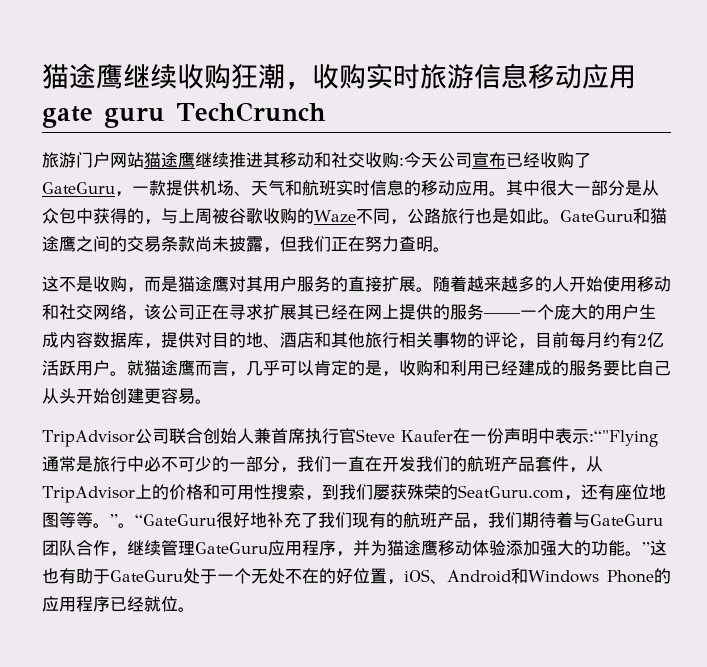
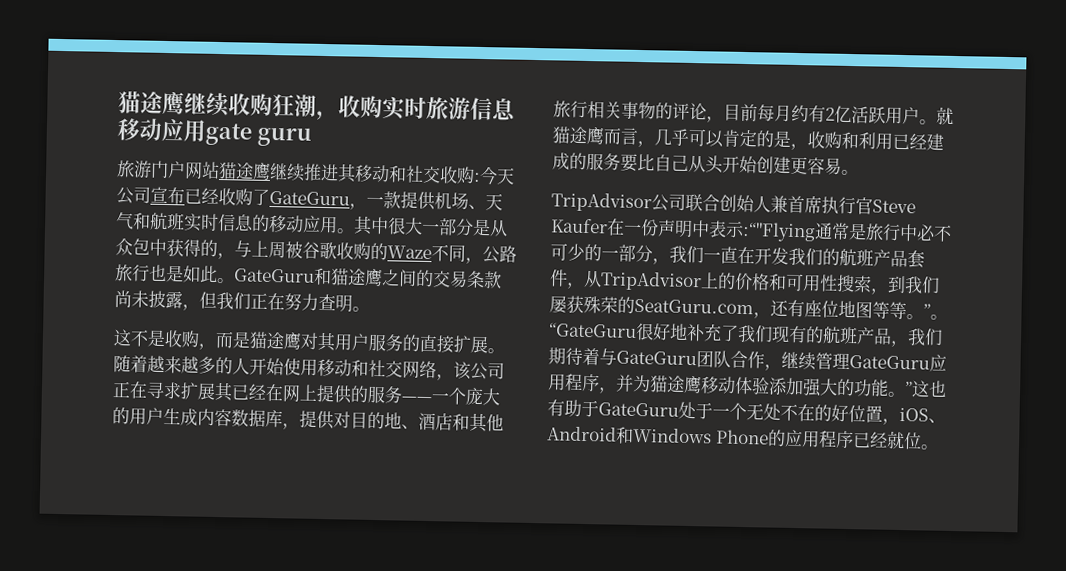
- 猫途鹰继续收购狂潮，收购实时旅游信息移动应用gate guru TechCrunch
+ 猫途鹰继续收购狂潮，收购实时旅游信息移动应用gate guru

